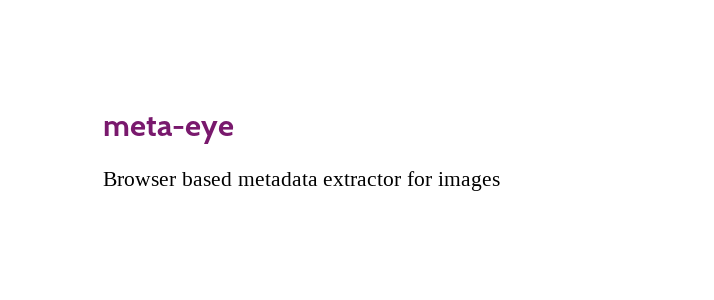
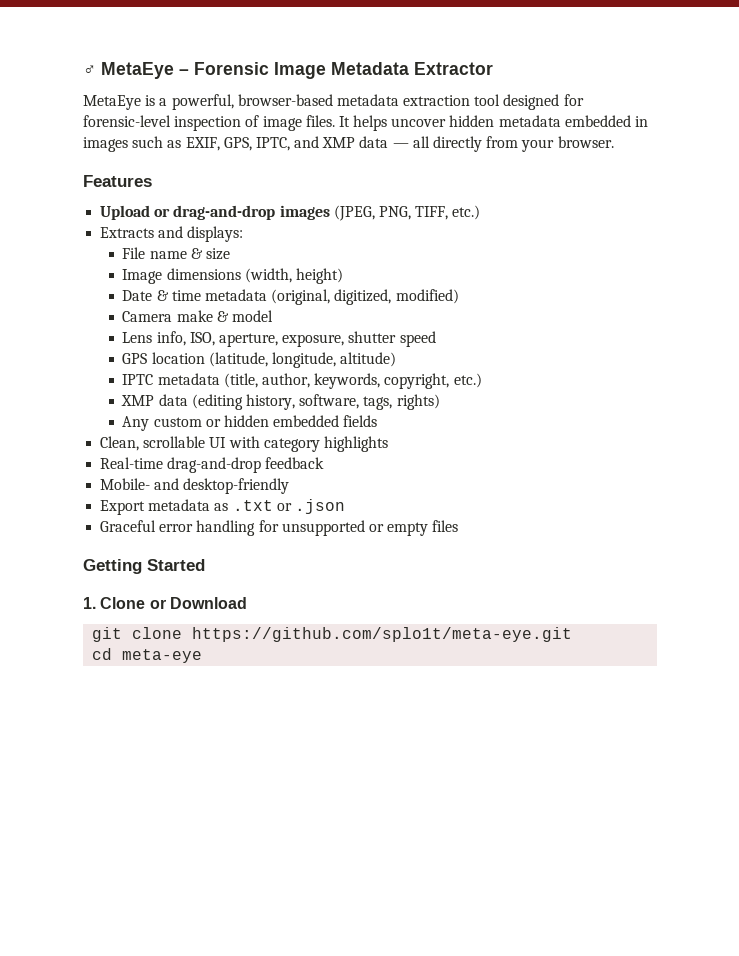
- meta-eye
- Browser based metadata extractor for images
+ ♂ MetaEye – Forensic Image Metadata Extractor
+ MetaEye is a powerful, browser-based metadata extraction tool designed for forensic-level inspection of image files. It helps uncover hidden metadata embedded in images such as EXIF, GPS, IPTC, and XMP data — all directly from your browser.
+ Features
+ Upload or drag-and-drop images (JPEG, PNG, TIFF, etc.)
+ Extracts and displays:
+ File name & size
+ Image dimensions (width, height)
+ Date & time metadata (original, digitized, modified)
+ Camera make & model
+ Lens info, ISO, aperture, exposure, shutter speed
+ GPS location (latitude, longitude, altitude)
+ IPTC metadata (title, author, keywords, copyright, etc.)
+ XMP data (editing history, software, tags, rights)
+ Any custom or hidden embedded fields
+ Clean, scrollable UI with category highlights
+ Real-time drag-and-drop feedback
+ Mobile- and desktop-friendly
+ Export metadata as .txt or .json
+ Graceful error handling for unsupported or empty files
+ Getting Started
+ 1. Clone or Download
+ git clone https://github.com/splo1t/meta-eye.git
+ cd meta-eye

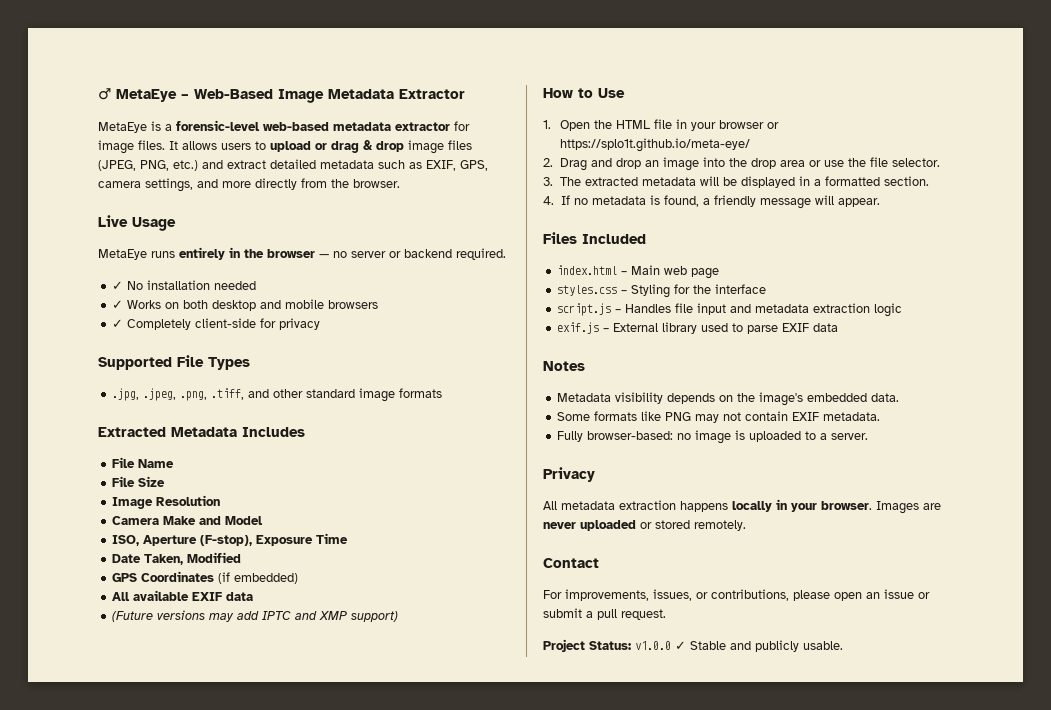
- ♂ MetaEye – Forensic Image Metadata Extractor
+ ♂ MetaEye – Web-Based Image Metadata Extractor
- MetaEye is a powerful, browser-based metadata extraction tool designed for forensic-level inspection of image files. It helps uncover hidden metadata embedded in images such as EXIF, GPS, IPTC, and XMP data — all directly from your browser.
- Features
- Upload or drag-and-drop images (JPEG, PNG, TIFF, etc.)
- Extracts and displays:
- File name & size
- Image dimensions (width, height)
- Date & time metadata (original, digitized, modified)
- Camera make & model
- Lens info, ISO, aperture, exposure, shutter speed
- GPS location (latitude, longitude, altitude)
- IPTC metadata (title, author, keywords, copyright, etc.)
- XMP data (editing history, software, tags, rights)
- Any custom or hidden embedded fields
- Clean, scrollable UI with category highlights
- Real-time drag-and-drop feedback
- Mobile- and desktop-friendly
- Export metadata as .txt or .json
- Graceful error handling for unsupported or empty files
- Getting Started
- 1. Clone or Download
- git clone https://github.com/splo1t/meta-eye.git
- cd meta-eye
+ MetaEye is a forensic-level web-based metadata extractor for image files. It allows users to upload or drag & drop image files (JPEG, PNG, etc.) and extract detailed metadata such as EXIF, GPS, camera settings, and more directly from the browser.
+ Live Usage
+ MetaEye runs entirely in the browser — no server or backend required.
+ ✓ No installation needed
+ ✓ Works on both desktop and mobile browsers
+ ✓ Completely client-side for privacy
+ Supported File Types
+ .jpg, .jpeg, .png, .tiff, and other standard image formats
+ Extracted Metadata Includes
+ File Name
+ File Size
+ Image Resolution
+ Camera Make and Model
+ ISO, Aperture (F-stop), Exposure Time
+ Date Taken, Modified
+ GPS Coordinates (if embedded)
+ All available EXIF data
+ (Future versions may add IPTC and XMP support)
+ How to Use
+ 1. Open the HTML file in your browser or https://splo1t.github.io/meta-eye/
+ 2. Drag and drop an image into the drop area or use the file selector.
+ 3. The extracted metadata will be displayed in a formatted section.
+ 4. If no metadata is found, a friendly message will appear.
+ Files Included
+ index.html – Main web page
+ styles.css – Styling for the interface
+ script.js – Handles file input and metadata extraction logic
+ exif.js – External library used to parse EXIF data
+ Notes
+ Metadata visibility depends on the image's embedded data.
+ Some formats like PNG may not contain EXIF metadata.
+ Fully browser-based: no image is uploaded to a server.
+ Privacy
+ All metadata extraction happens locally in your browser. Images are never uploaded or stored remotely.
+ Contact
+ For improvements, issues, or contributions, please open an issue or submit a pull request.
+ Project Status: v1.0.0 ✓ Stable and publicly usable.

